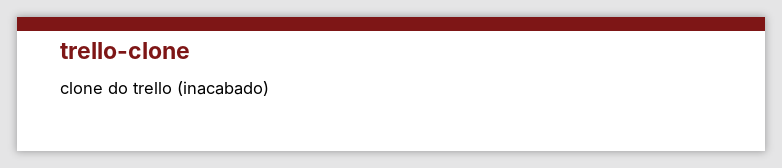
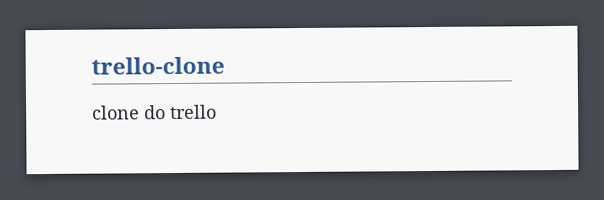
- clone do trello (inacabado)
+ clone do trello

